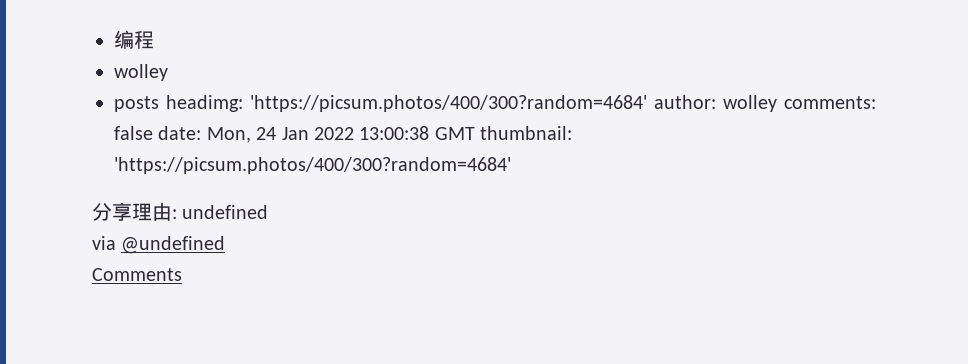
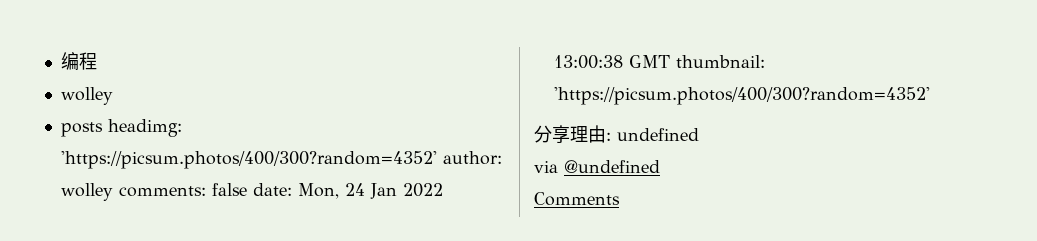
- posts headimg: 'https://picsum.photos/400/300?random=4684' author: wolley comments: false date: Mon, 24 Jan 2022 13:00:38 GMT thumbnail: 'https://picsum.photos/400/300?random=4684'
+ posts headimg: 'https://picsum.photos/400/300?random=4352' author: wolley comments: false date: Mon, 24 Jan 2022 13:00:38 GMT thumbnail: 'https://picsum.photos/400/300?random=4352'

